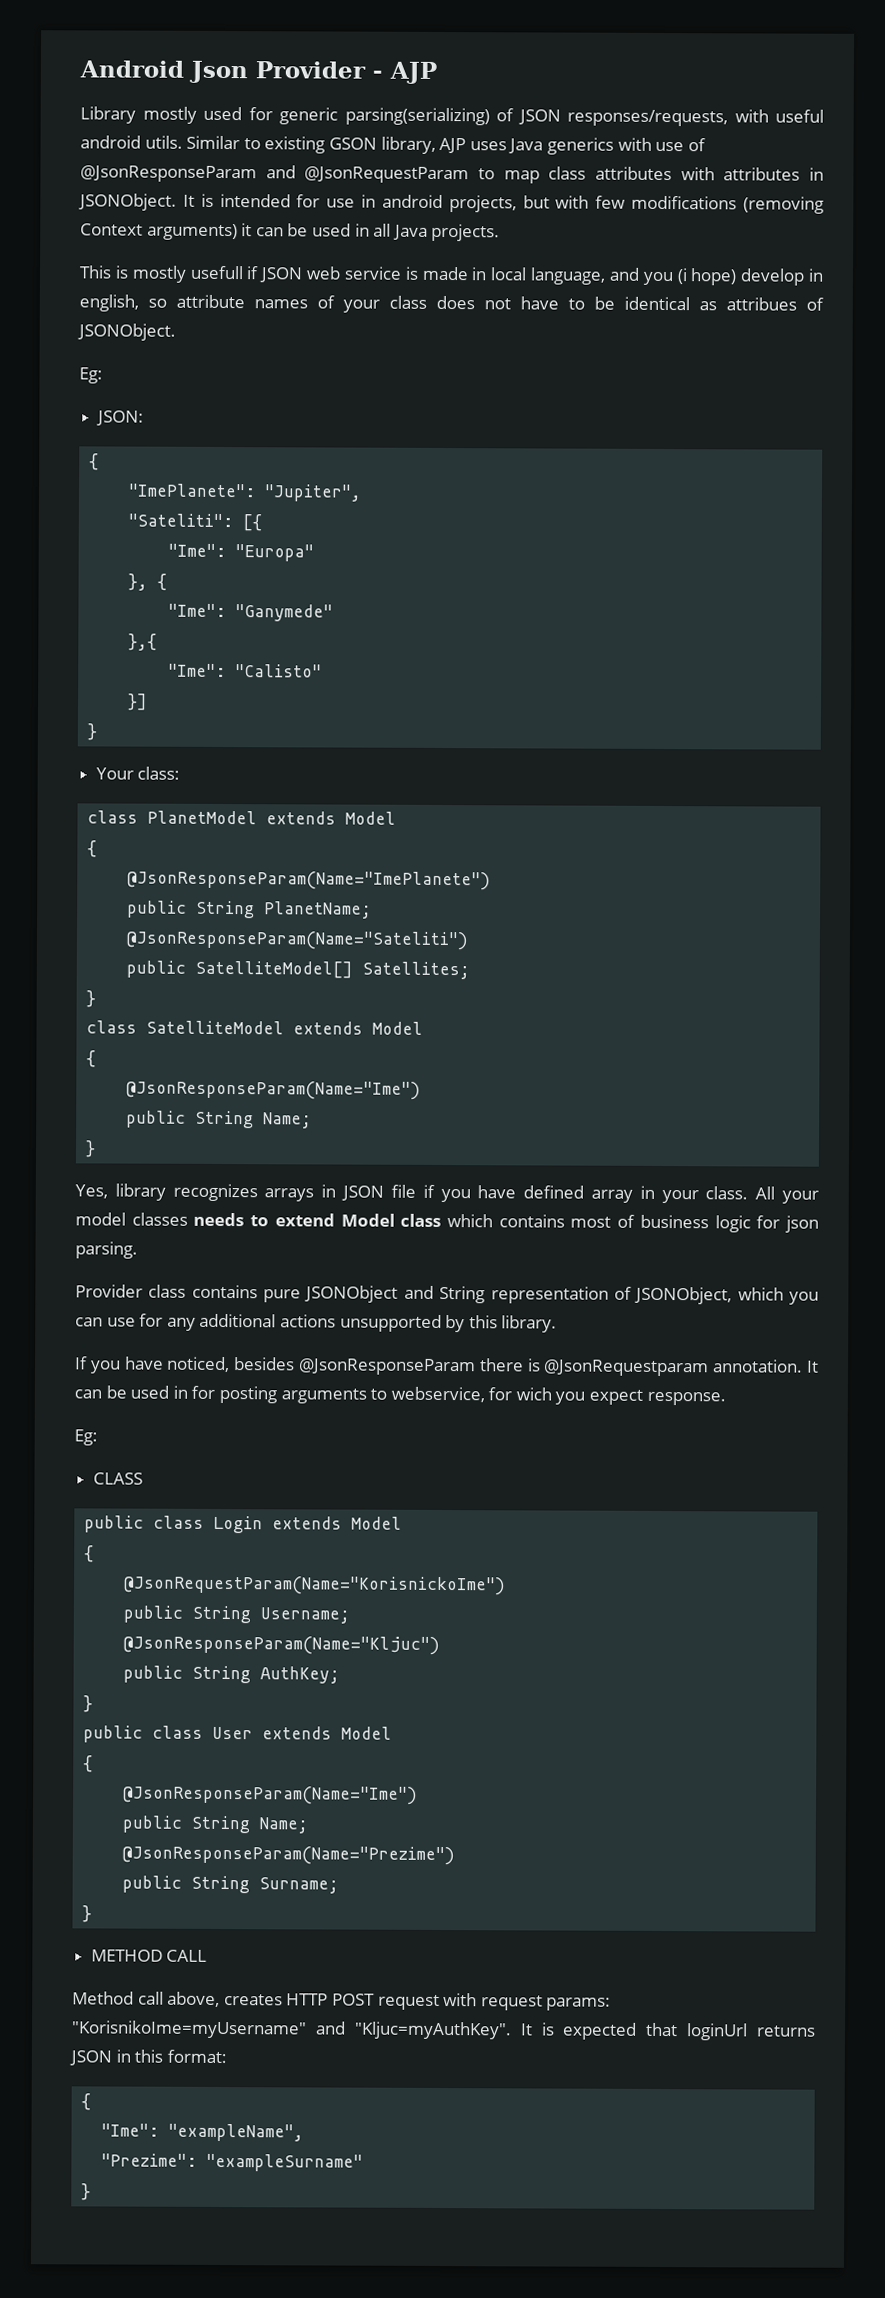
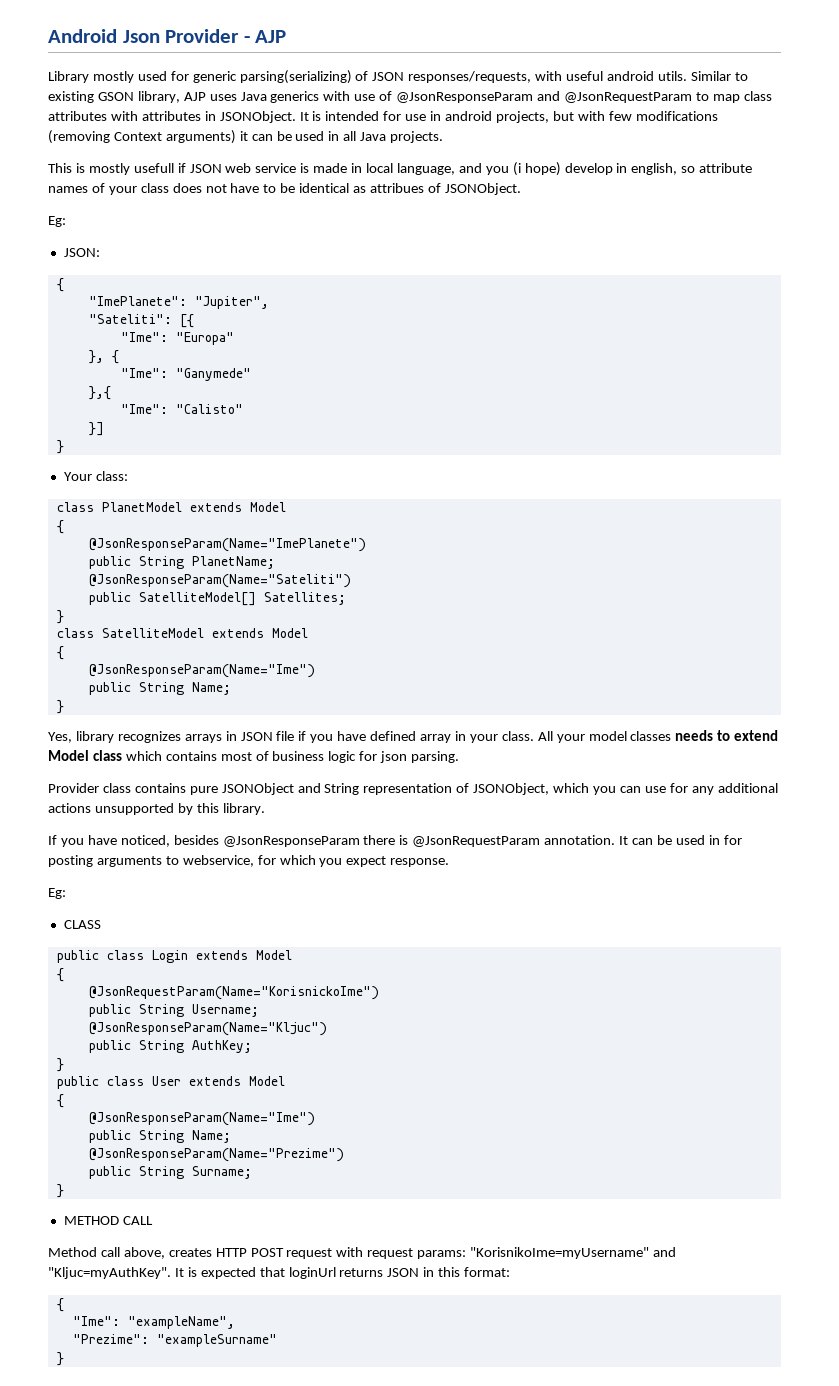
- If you have noticed, besides @JsonResponseParam there is @JsonRequestparam annotation.
+ If you have noticed, besides @JsonResponseParam there is @JsonRequestParam annotation.
- It can be used in for posting arguments to webservice, for wich you expect response.
+ It can be used in for posting arguments to webservice, for which you expect response.

